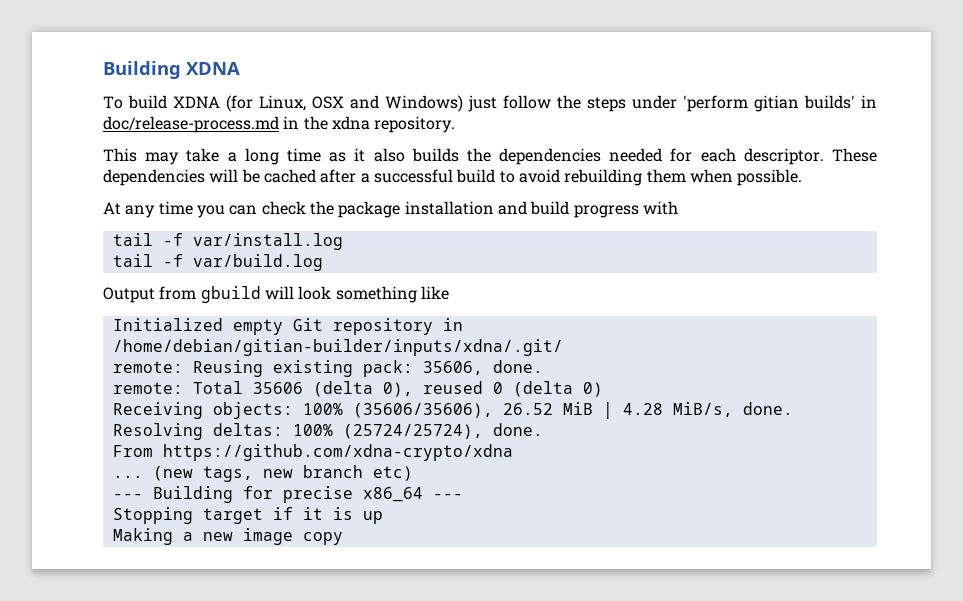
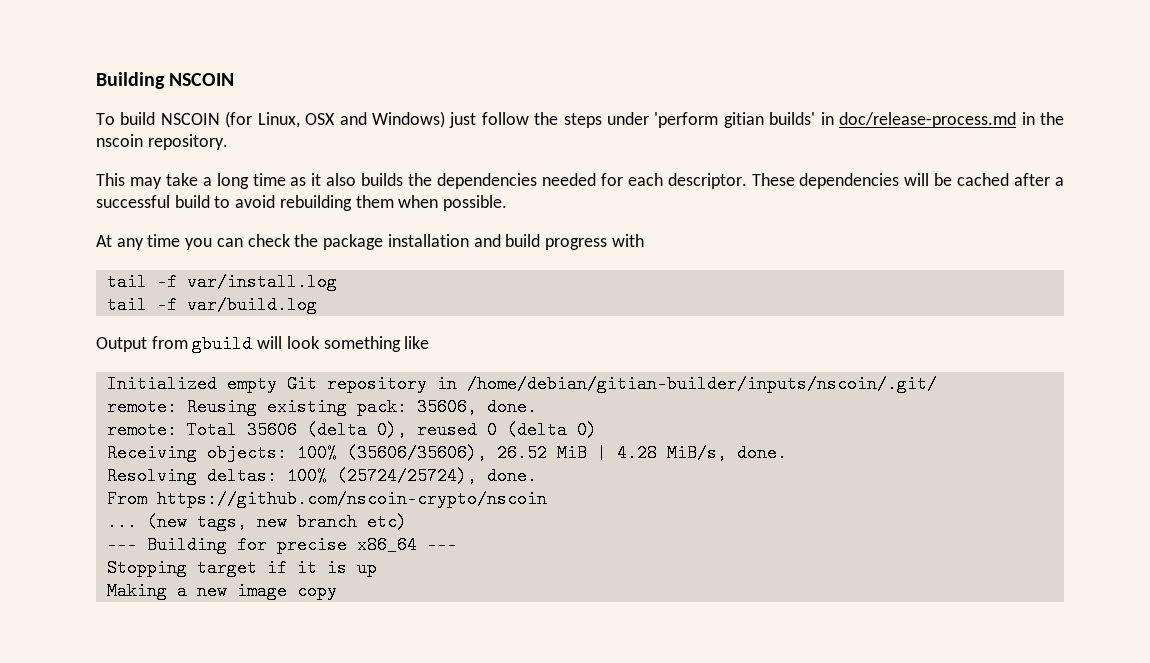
- Building XDNA
+ Building NSCOIN
- To build XDNA (for Linux, OSX and Windows) just follow the steps under 'perform gitian builds' in doc/release-process.md in the xdna repository.
+ To build NSCOIN (for Linux, OSX and Windows) just follow the steps under 'perform gitian builds' in doc/release-process.md in the nscoin repository.
- Initialized empty Git repository in /home/debian/gitian-builder/inputs/xdna/.git/
+ Initialized empty Git repository in /home/debian/gitian-builder/inputs/nscoin/.git/
- From https://github.com/xdna-crypto/xdna
+ From https://github.com/nscoin-crypto/nscoin

